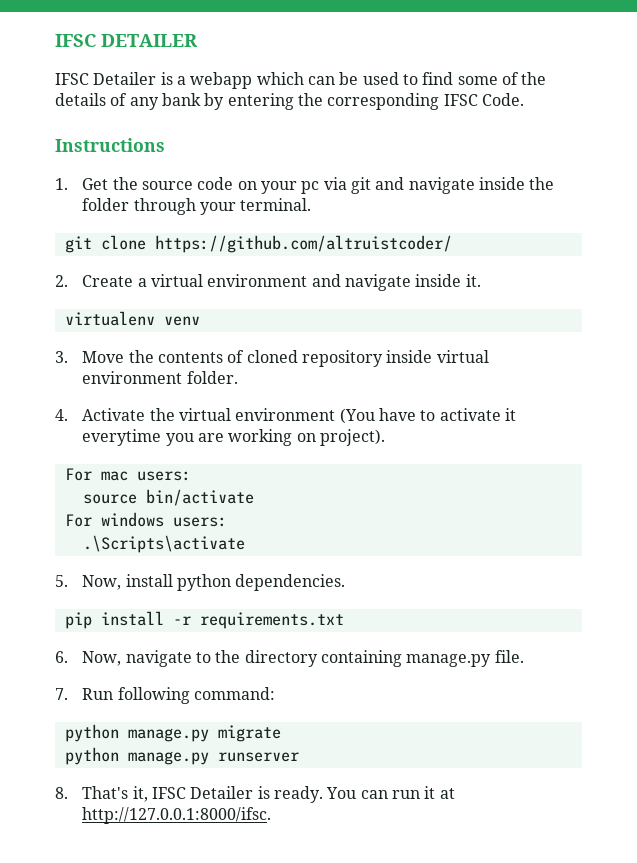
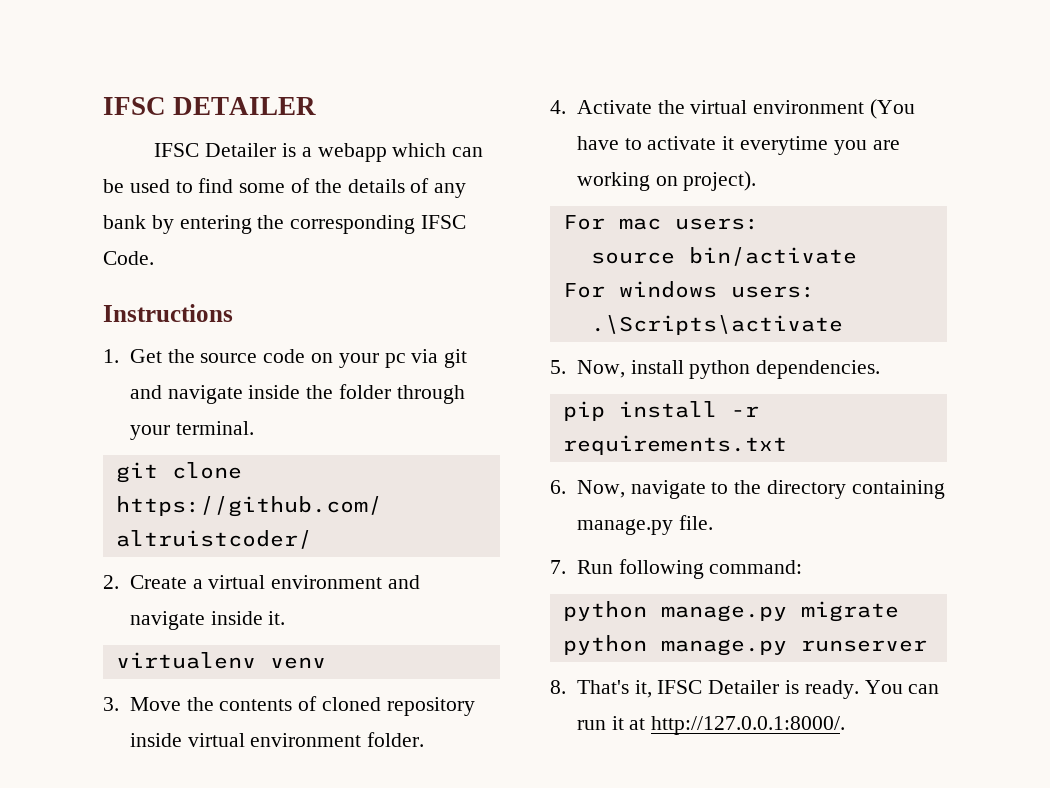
- You can run it at http://127.0.0.1:8000/ifsc.
+ You can run it at http://127.0.0.1:8000/.

